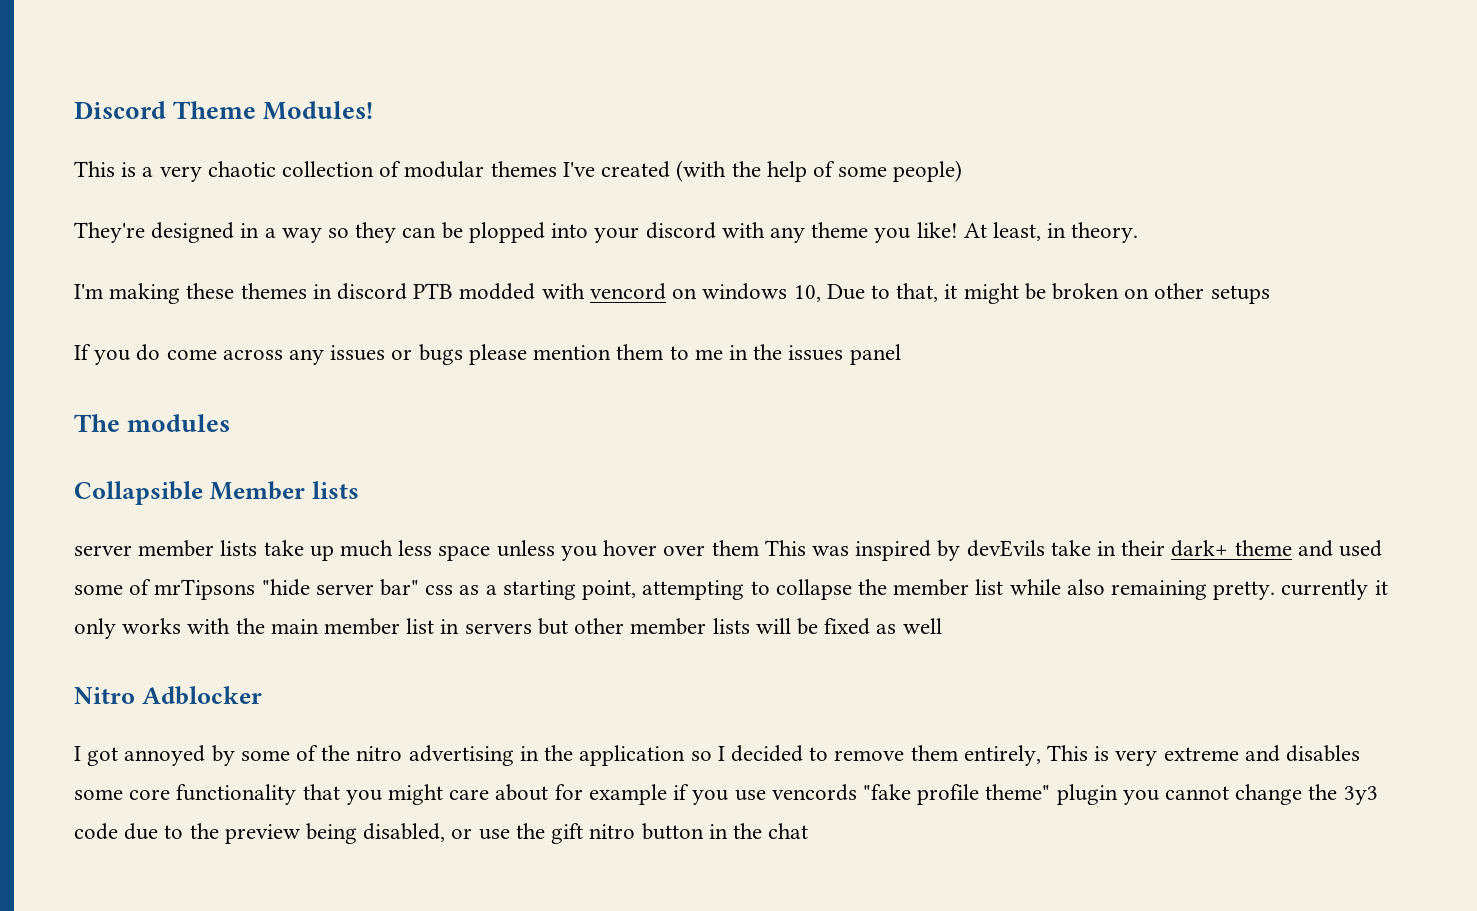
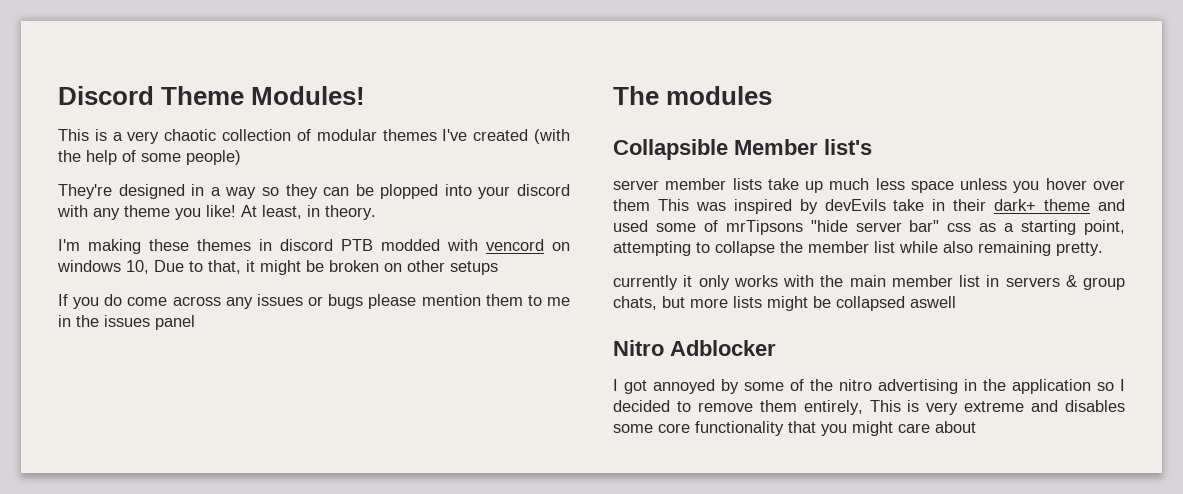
- Collapsible Member lists
+ Collapsible Member list's
- server member lists take up much less space unless you hover over them This was inspired by devEvils take in their dark+ theme and used some of mrTipsons "hide server bar" css as a starting point, attempting to collapse the member list while also remaining pretty. currently it only works with the main member list in servers but other member lists will be fixed as well
+ server member lists take up much less space unless you hover over them This was inspired by devEvils take in their dark+ theme and used some of mrTipsons "hide server bar" css as a starting point, attempting to collapse the member list while also remaining pretty.
+ currently it only works with the main member list in servers & group chats, but more lists might be collapsed aswell
- I got annoyed by some of the nitro advertising in the application so I decided to remove them entirely, This is very extreme and disables some core functionality that you might care about for example if you use vencords "fake profile theme" plugin you cannot change the 3y3 code due to the preview being disabled, or use the gift nitro button in the chat
+ I got annoyed by some of the nitro advertising in the application so I decided to remove them entirely, This is very extreme and disables some core functionality that you might care about

